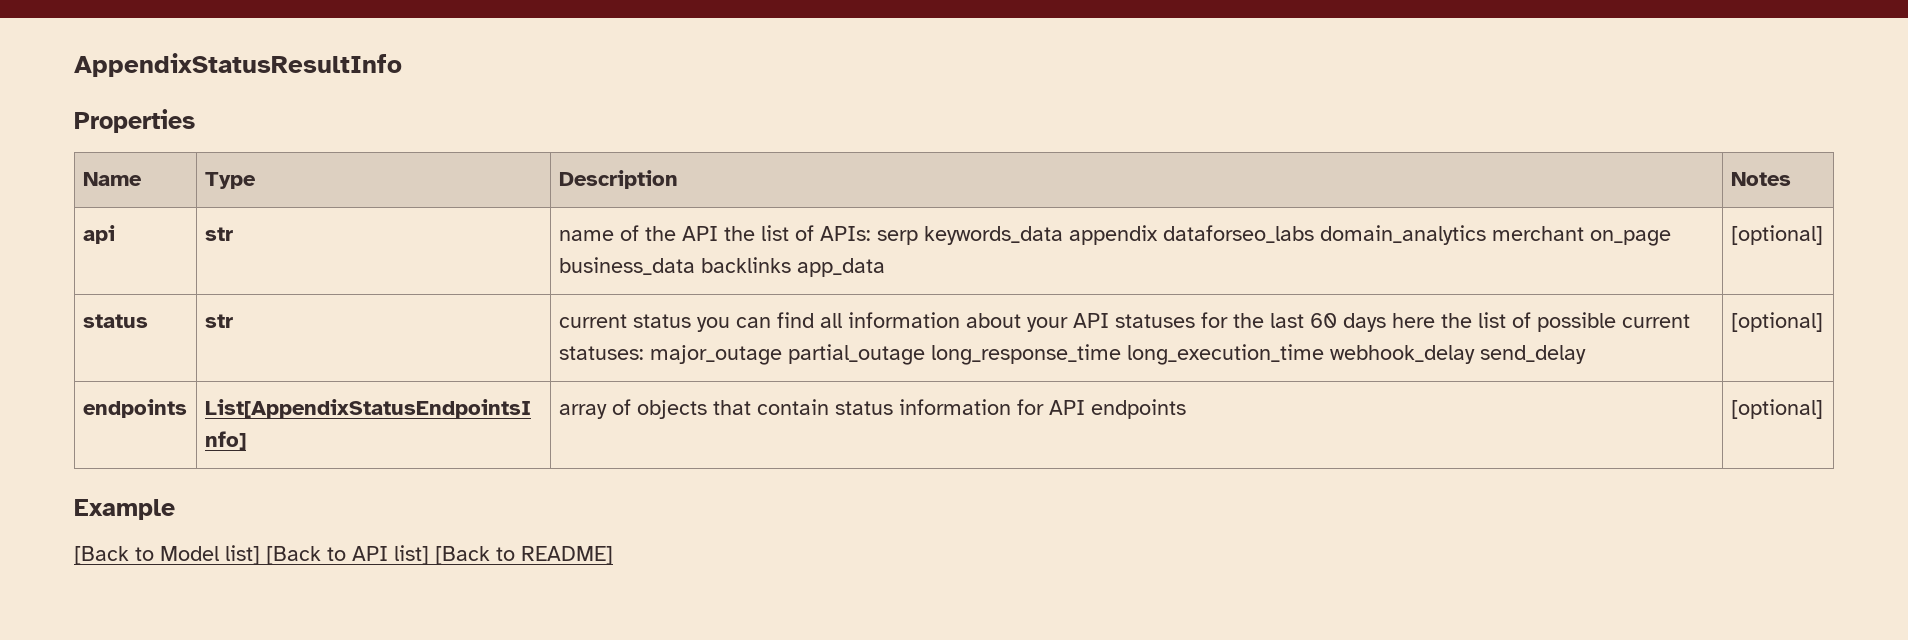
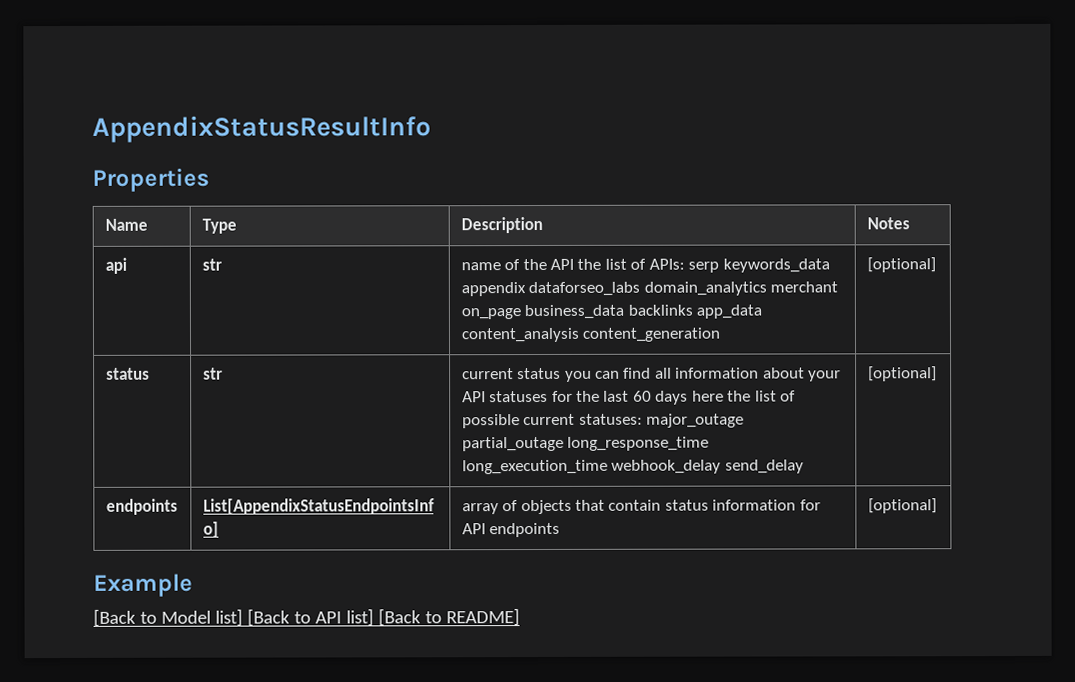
- api | str | name of the API the list of APIs: serp keywords_data appendix dataforseo_labs domain_analytics merchant on_page business_data backlinks app_data | [optional]
+ api | str | name of the API the list of APIs: serp keywords_data appendix dataforseo_labs domain_analytics merchant on_page business_data backlinks app_data content_analysis content_generation | [optional]

